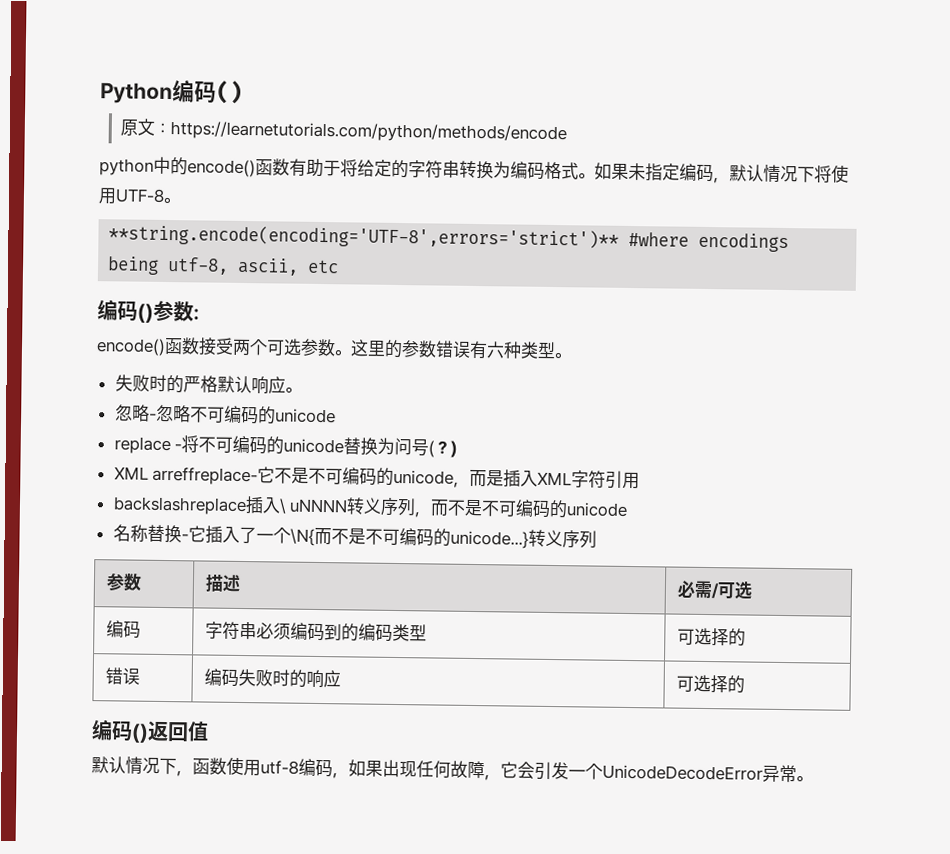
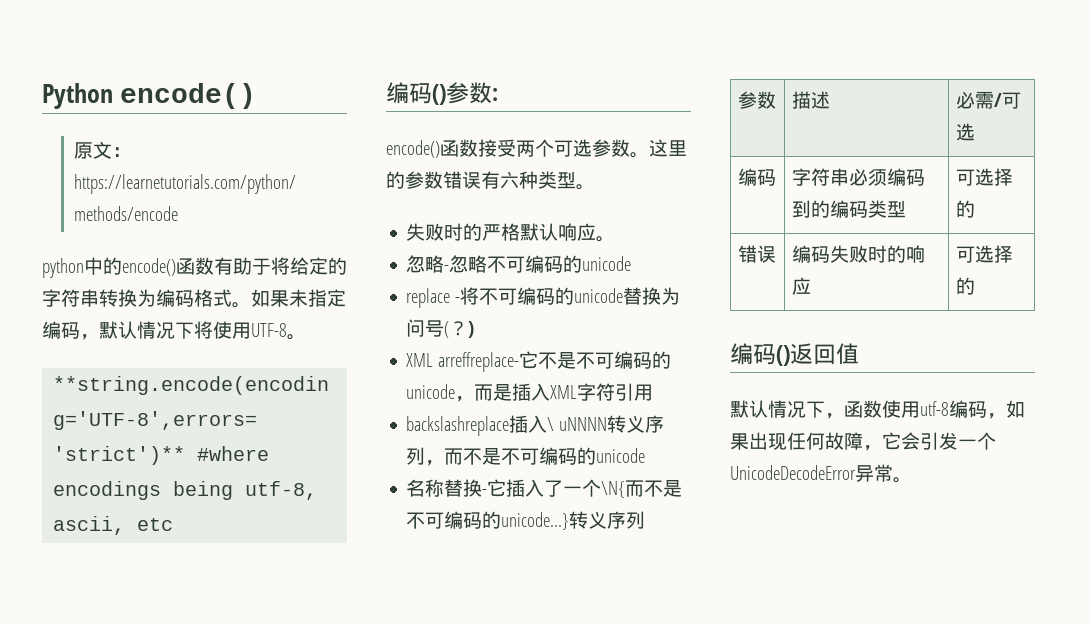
- Python编码()
+ Python encode()

